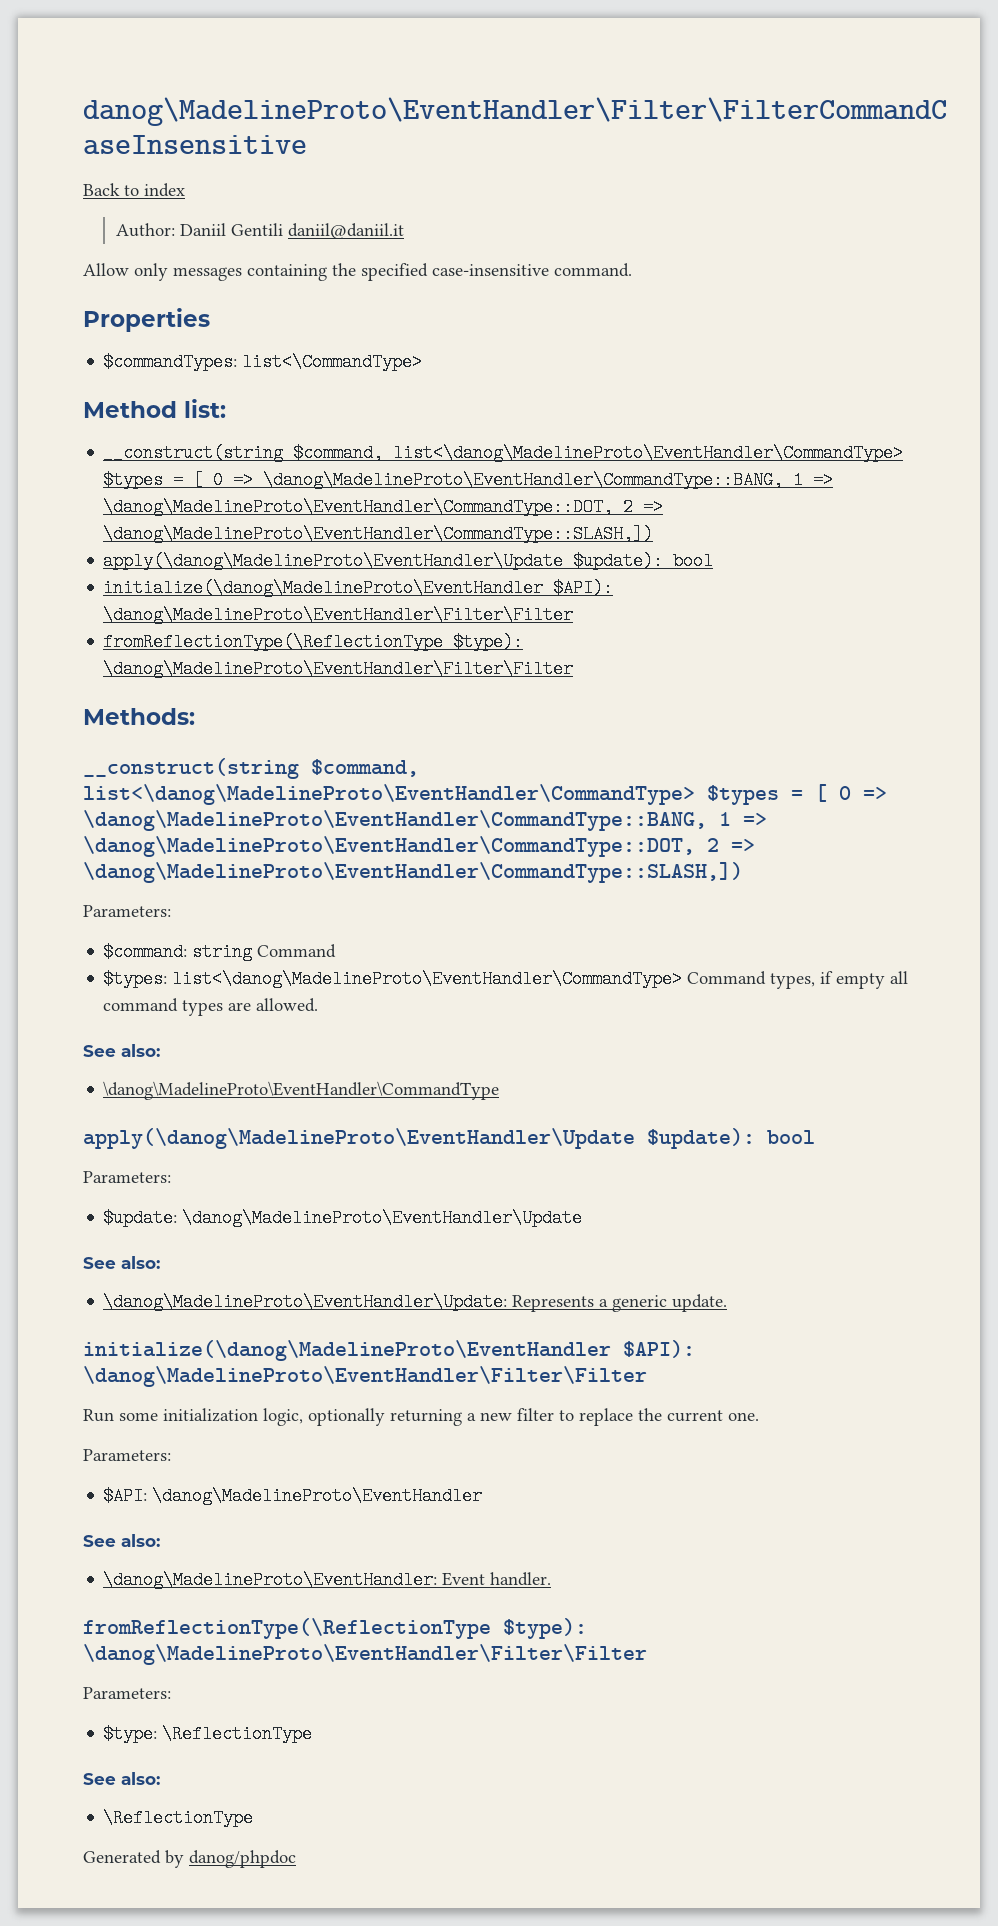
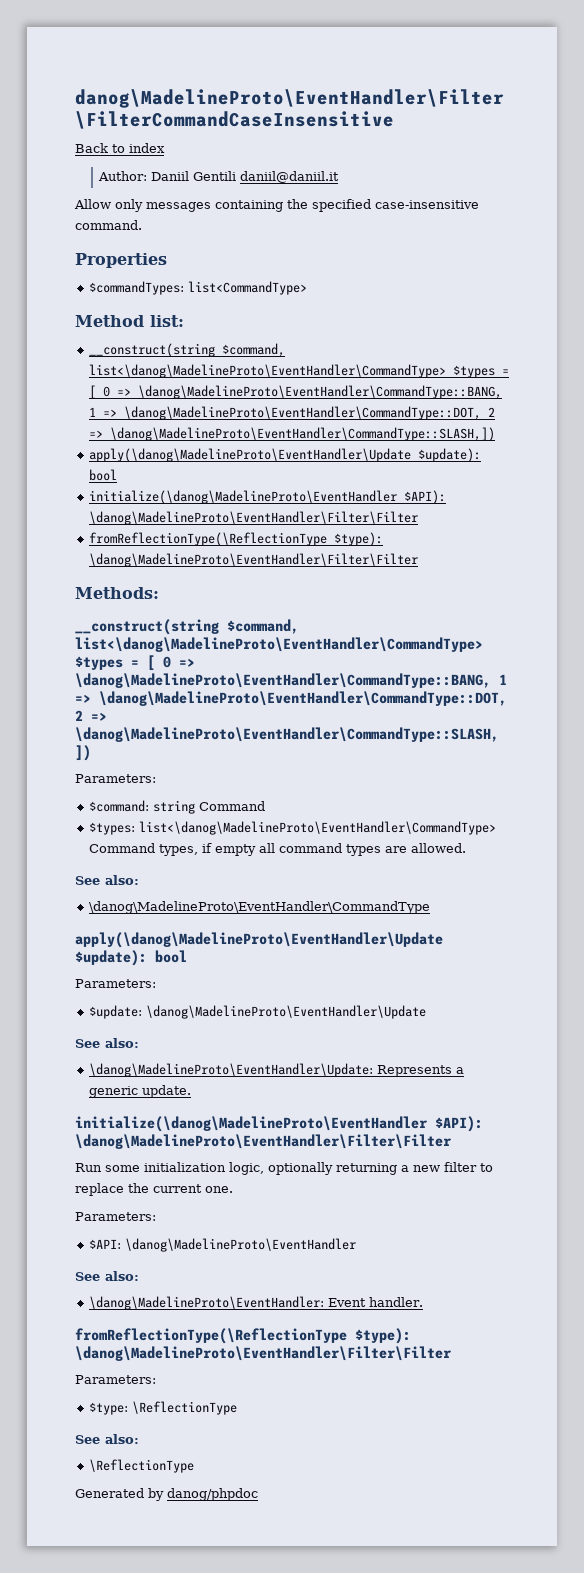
- $commandTypes: list<\CommandType>
+ $commandTypes: list<CommandType>

